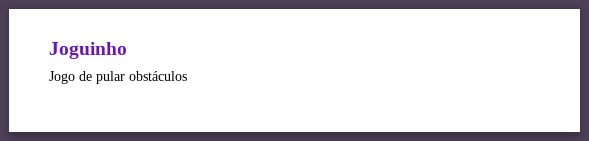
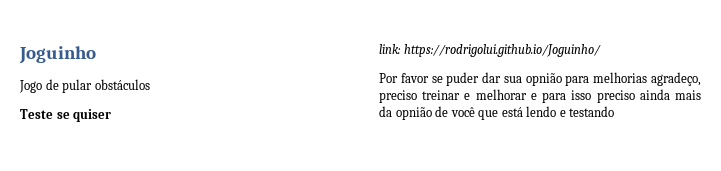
+ Teste se quiser
+ link: https://rodrigolui.github.io/Joguinho/
+ Por favor se puder dar sua opnião para melhorias agradeço, preciso treinar e melhorar e para isso preciso ainda mais da opnião de você que está lendo e testando

